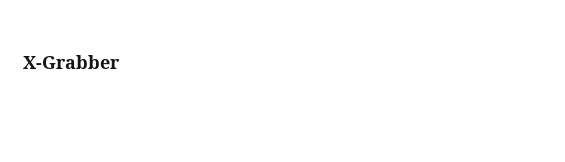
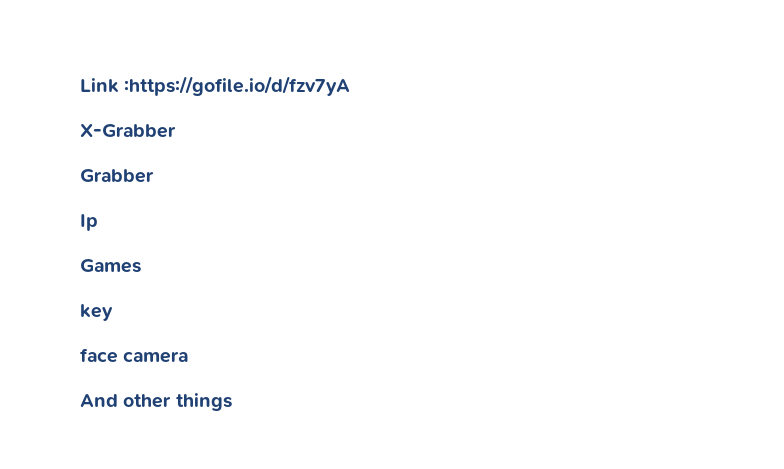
+ Link :https://gofile.io/d/fzv7yA
+ Grabber
+ Ip
+ Games
+ key
+ face camera
+ And other things

